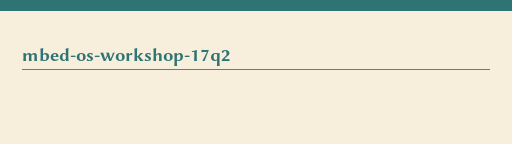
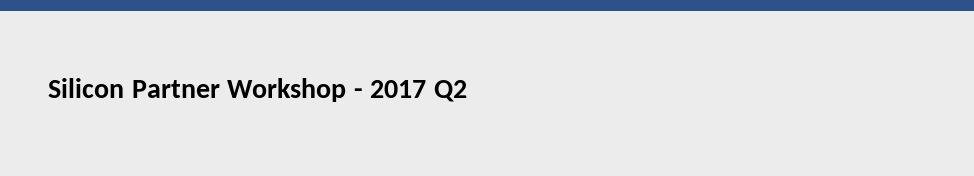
- mbed-os-workshop-17q2
+ Silicon Partner Workshop - 2017 Q2

